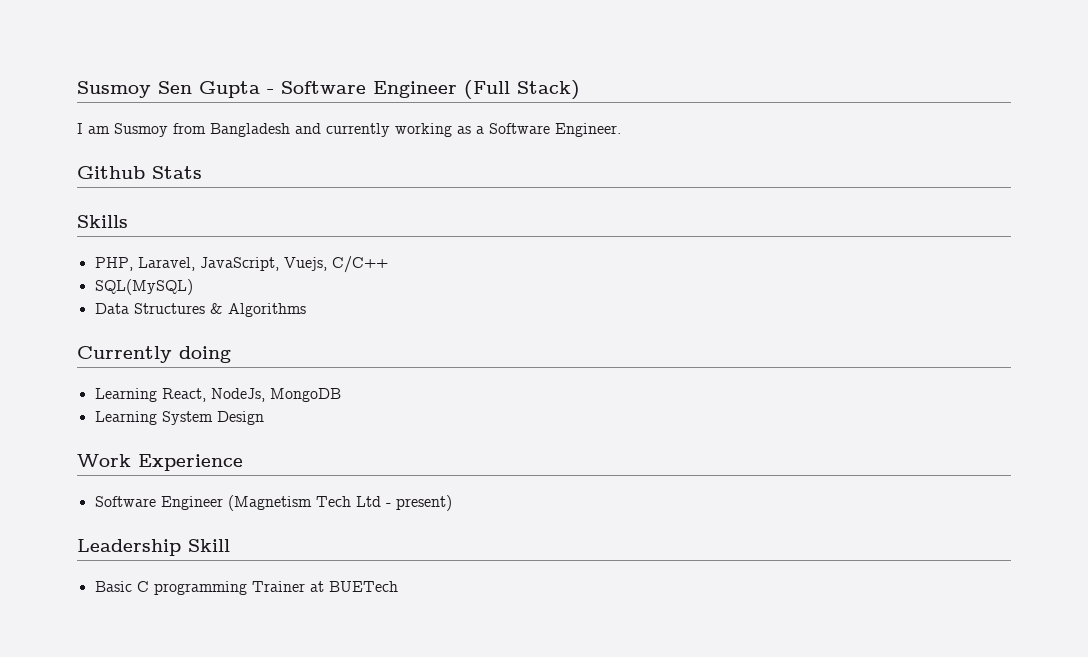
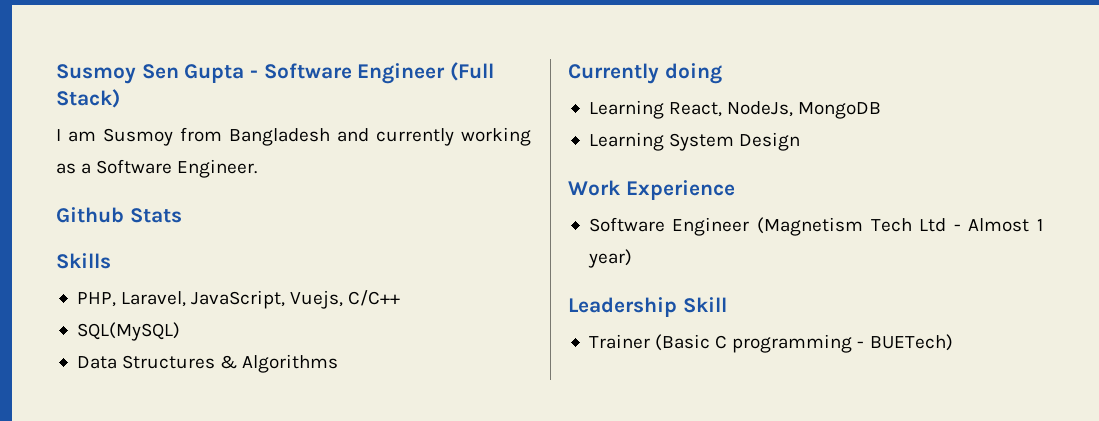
- Software Engineer (Magnetism Tech Ltd - present)
+ Software Engineer (Magnetism Tech Ltd - Almost 1 year)
- Basic C programming Trainer at BUETech
+ Trainer (Basic C programming - BUETech)

